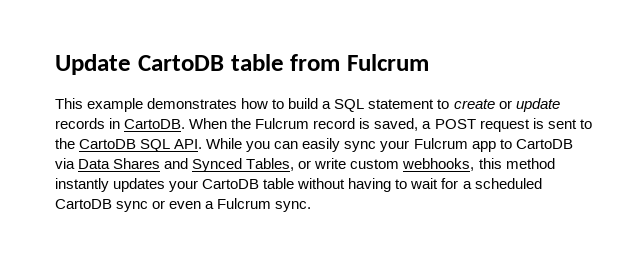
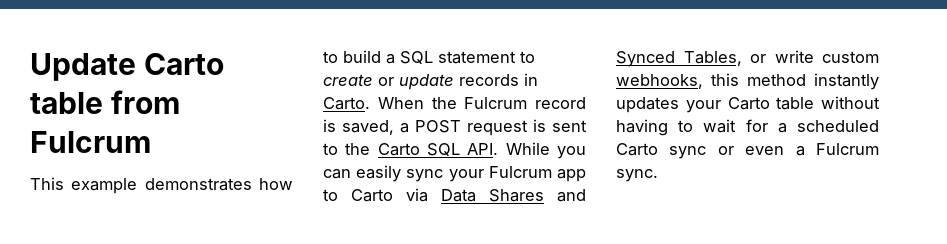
- Update CartoDB table from Fulcrum
+ Update Carto table from Fulcrum
- This example demonstrates how to build a SQL statement to create or update records in CartoDB.
+ This example demonstrates how to build a SQL statement to create or update records in Carto.
- When the Fulcrum record is saved, a POST request is sent to the CartoDB SQL API. While you can easily sync your Fulcrum app to CartoDB via Data Shares and Synced Tables, or write custom webhooks, this method instantly updates your CartoDB table without having to wait for a scheduled CartoDB sync or even a Fulcrum sync.
+ When the Fulcrum record is saved, a POST request is sent to the Carto SQL API. While you can easily sync your Fulcrum app to Carto via Data Shares and Synced Tables, or write custom webhooks, this method instantly updates your Carto table without having to wait for a scheduled Carto sync or even a Fulcrum sync.

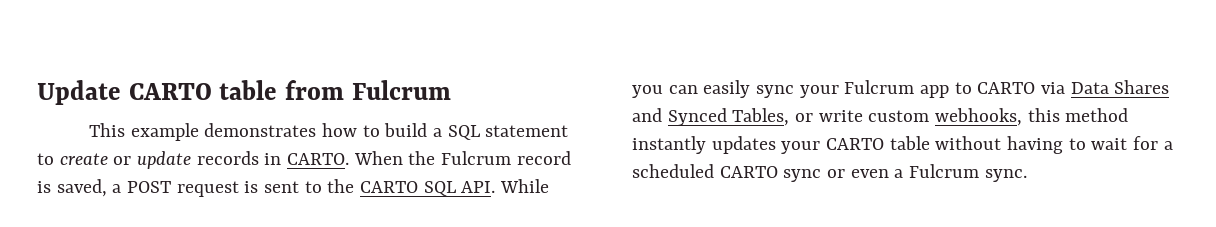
- Update Carto table from Fulcrum
+ Update CARTO table from Fulcrum
- This example demonstrates how to build a SQL statement to create or update records in Carto.
+ This example demonstrates how to build a SQL statement to create or update records in CARTO.
- When the Fulcrum record is saved, a POST request is sent to the Carto SQL API. While you can easily sync your Fulcrum app to Carto via Data Shares and Synced Tables, or write custom webhooks, this method instantly updates your Carto table without having to wait for a scheduled Carto sync or even a Fulcrum sync.
+ When the Fulcrum record is saved, a POST request is sent to the CARTO SQL API. While you can easily sync your Fulcrum app to CARTO via Data Shares and Synced Tables, or write custom webhooks, this method instantly updates your CARTO table without having to wait for a scheduled CARTO sync or even a Fulcrum sync.

